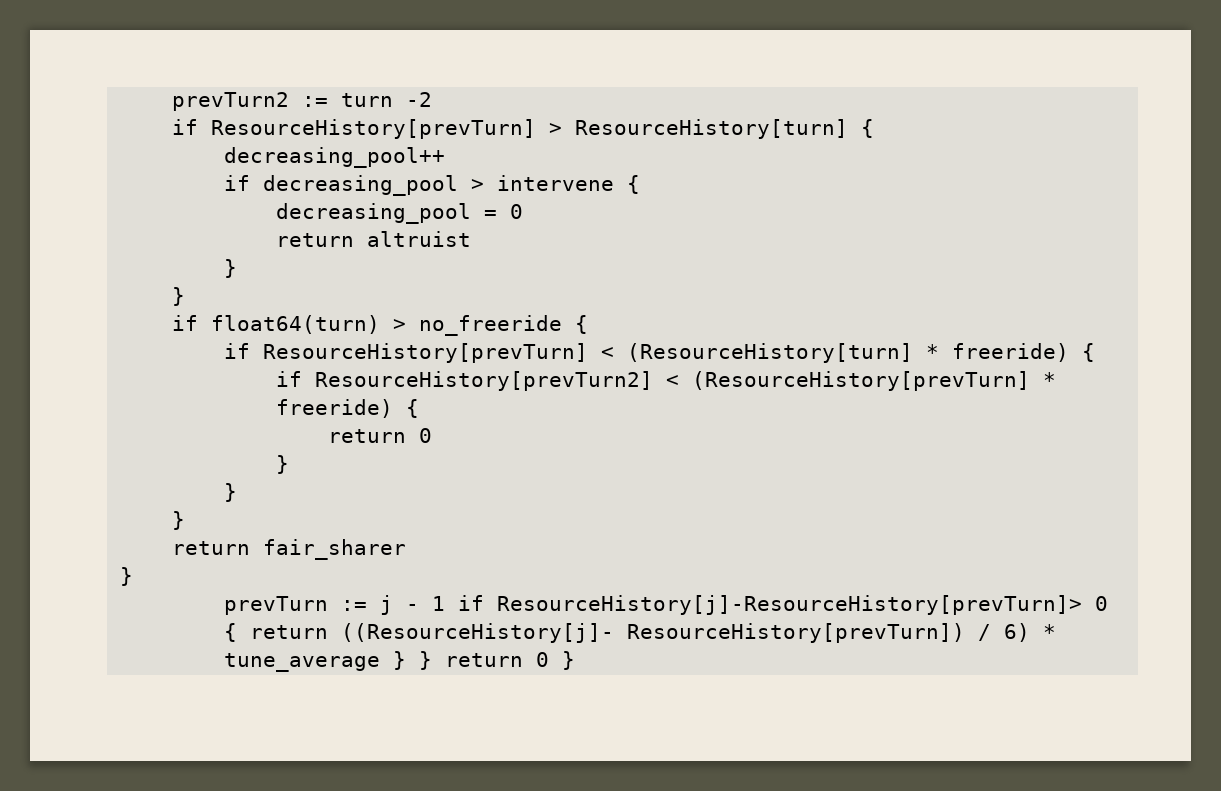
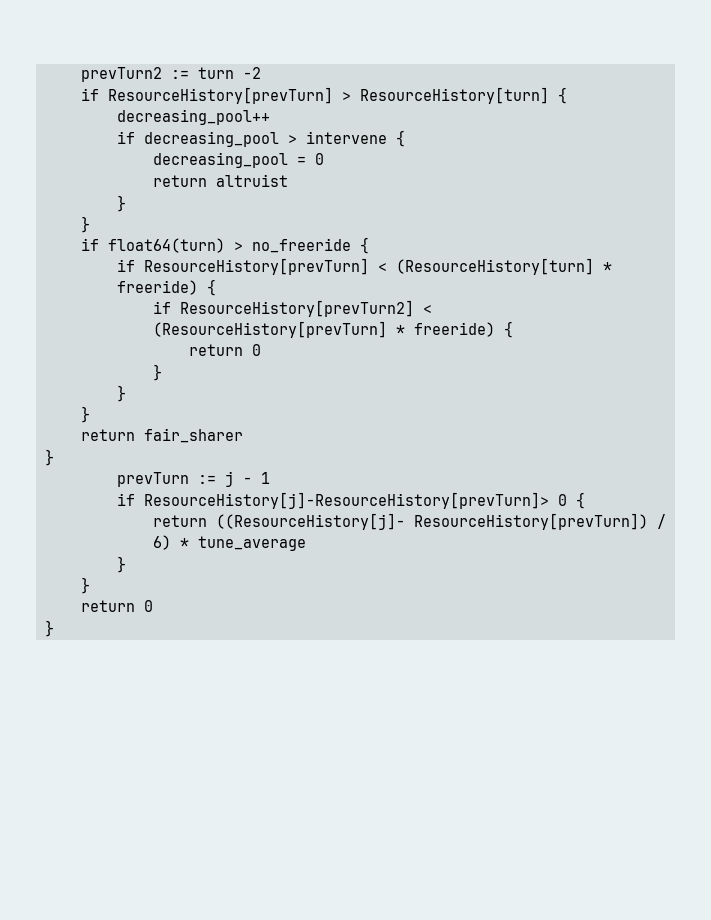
- prevTurn := j - 1 if ResourceHistory[j]-ResourceHistory[prevTurn]> 0 { return ((ResourceHistory[j]- ResourceHistory[prevTurn]) / 6) * tune_average } } return 0 }
+ prevTurn := j - 1
+ if ResourceHistory[j]-ResourceHistory[prevTurn]> 0 {
+ return ((ResourceHistory[j]- ResourceHistory[prevTurn]) / 6) * tune_average
+ }
+ }
+ return 0
+ }

